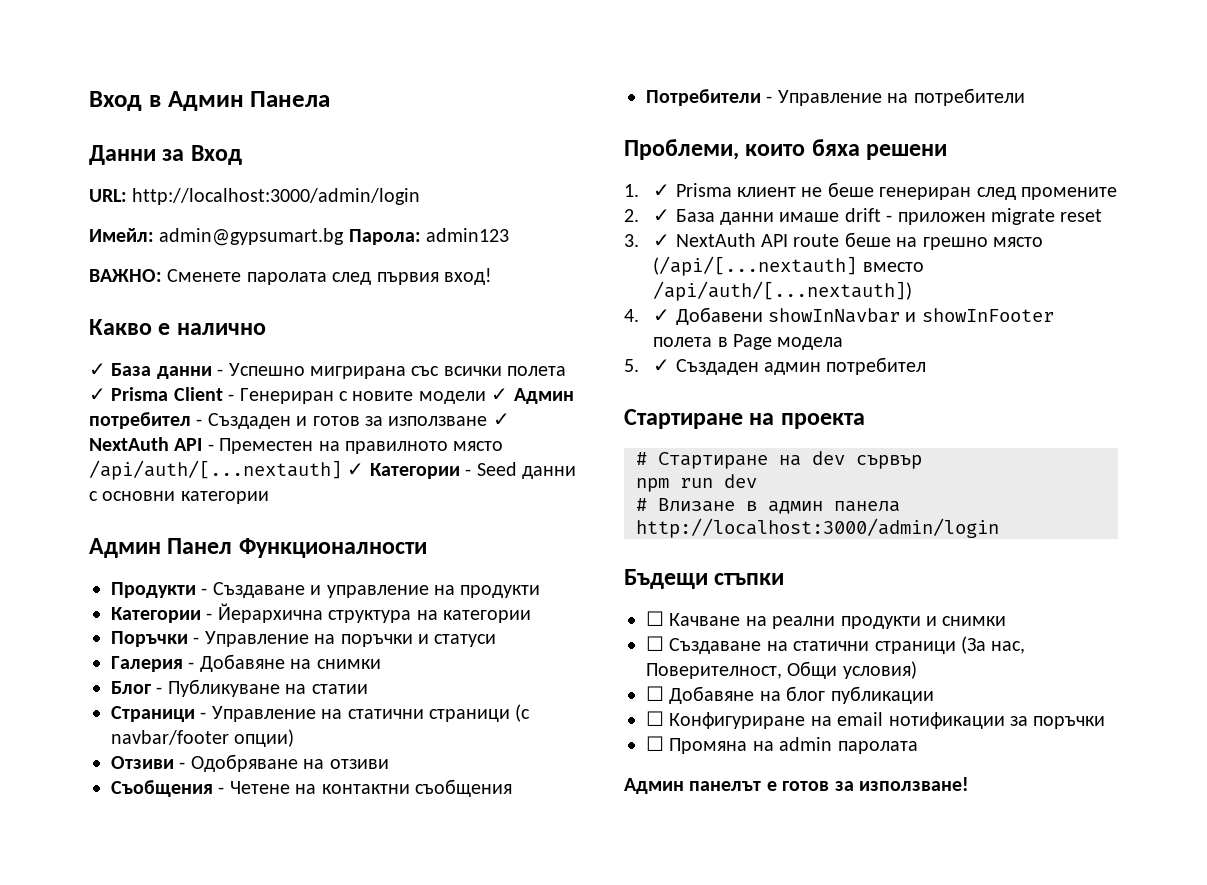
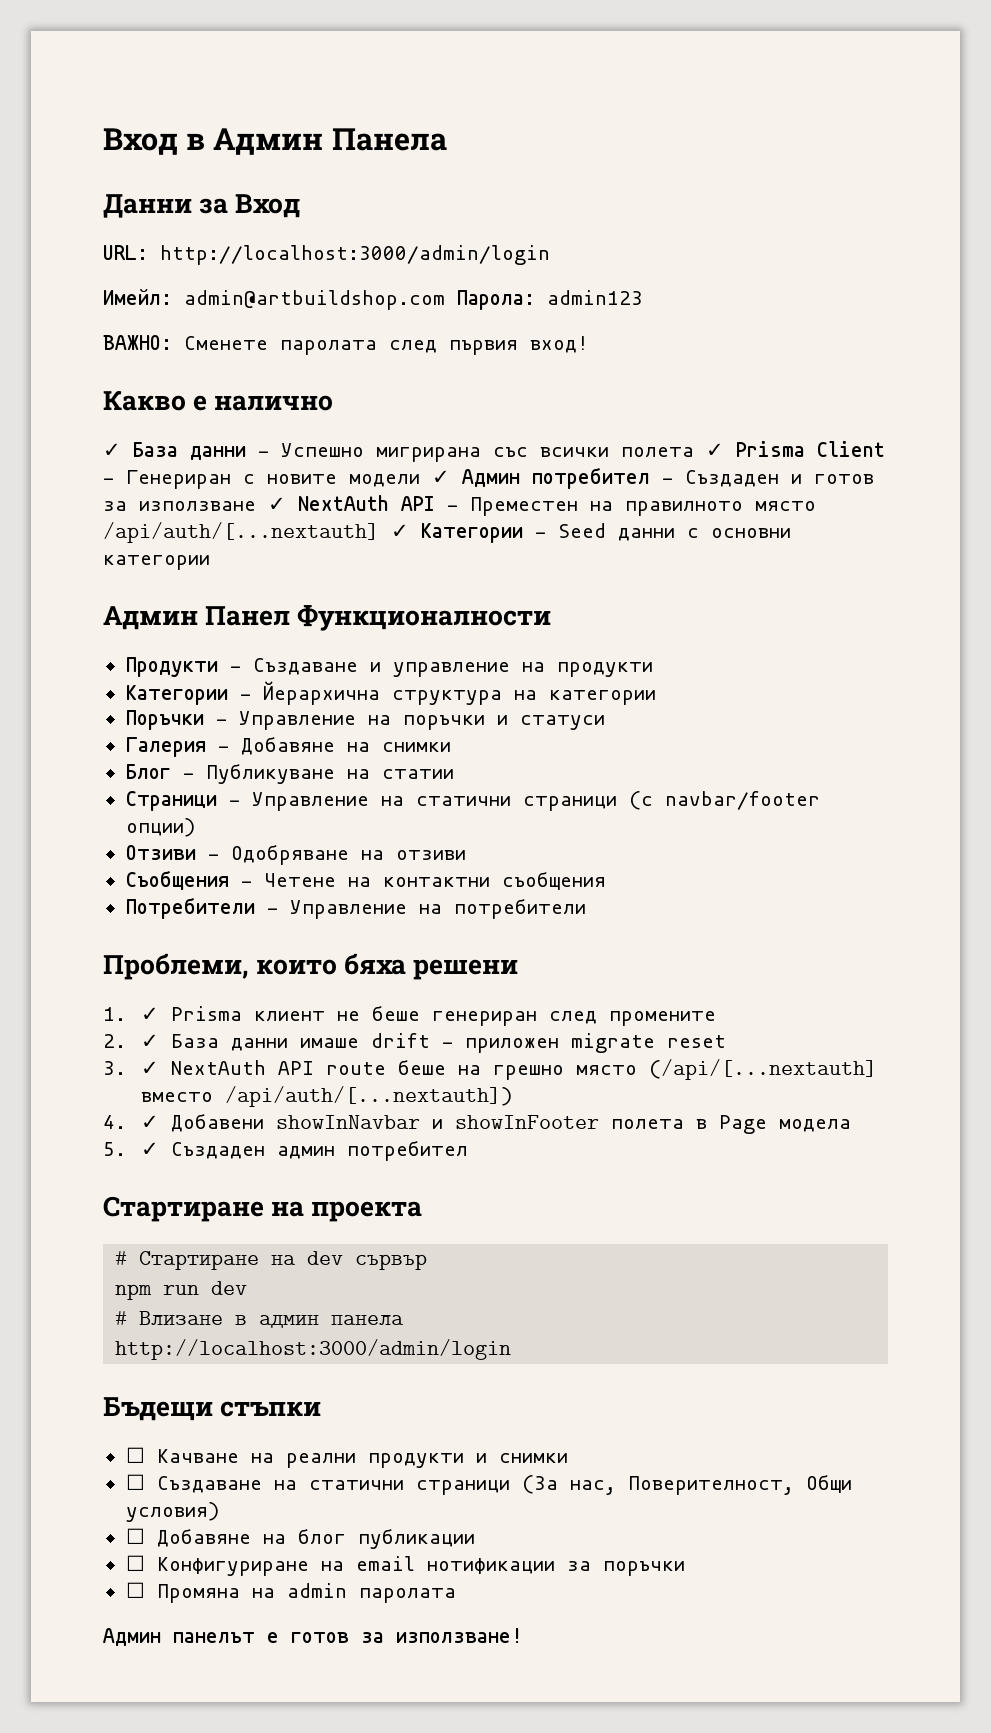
- Имейл: admin@gypsumart.bg Парола: admin123
+ Имейл: admin@artbuildshop.com Парола: admin123

